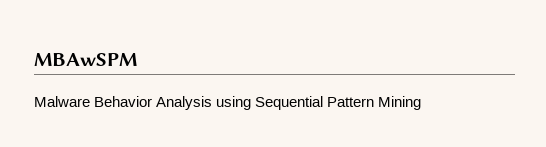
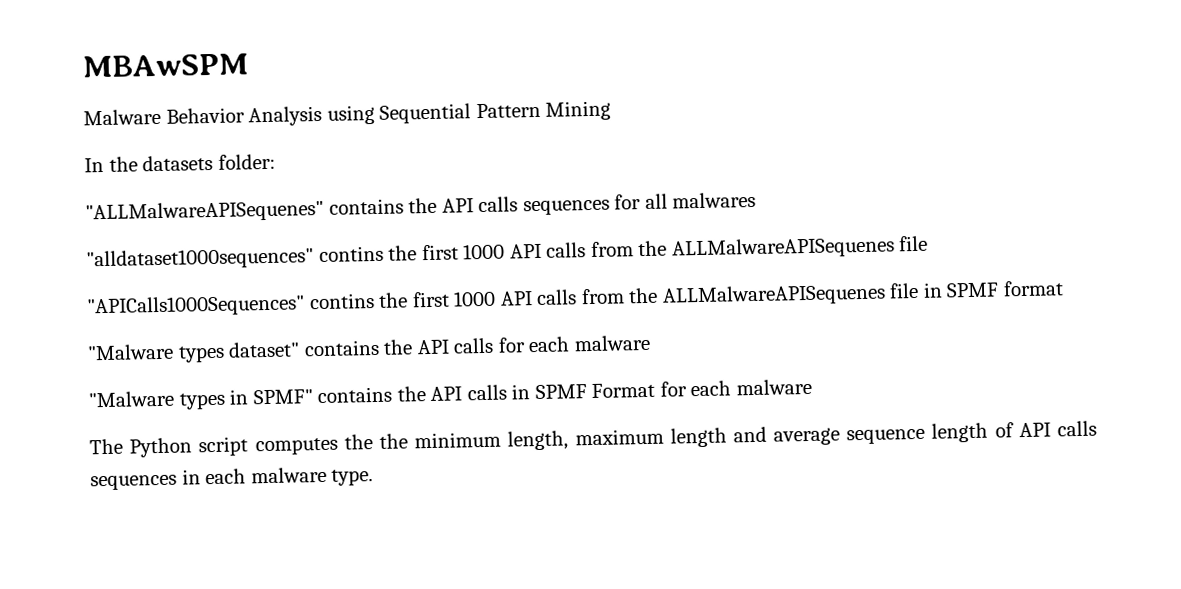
+ In the datasets folder:
+ "ALLMalwareAPISequenes" contains the API calls sequences for all malwares
+ "alldataset1000sequences" contins the first 1000 API calls from the ALLMalwareAPISequenes file
+ "APICalls1000Sequences" contins the first 1000 API calls from the ALLMalwareAPISequenes file in SPMF format
+ "Malware types dataset" contains the API calls for each malware
+ "Malware types in SPMF" contains the API calls in SPMF Format for each malware
+ The Python script computes the the minimum length, maximum length and average sequence length of API calls sequences in each malware type.

